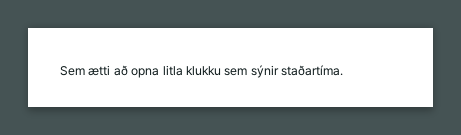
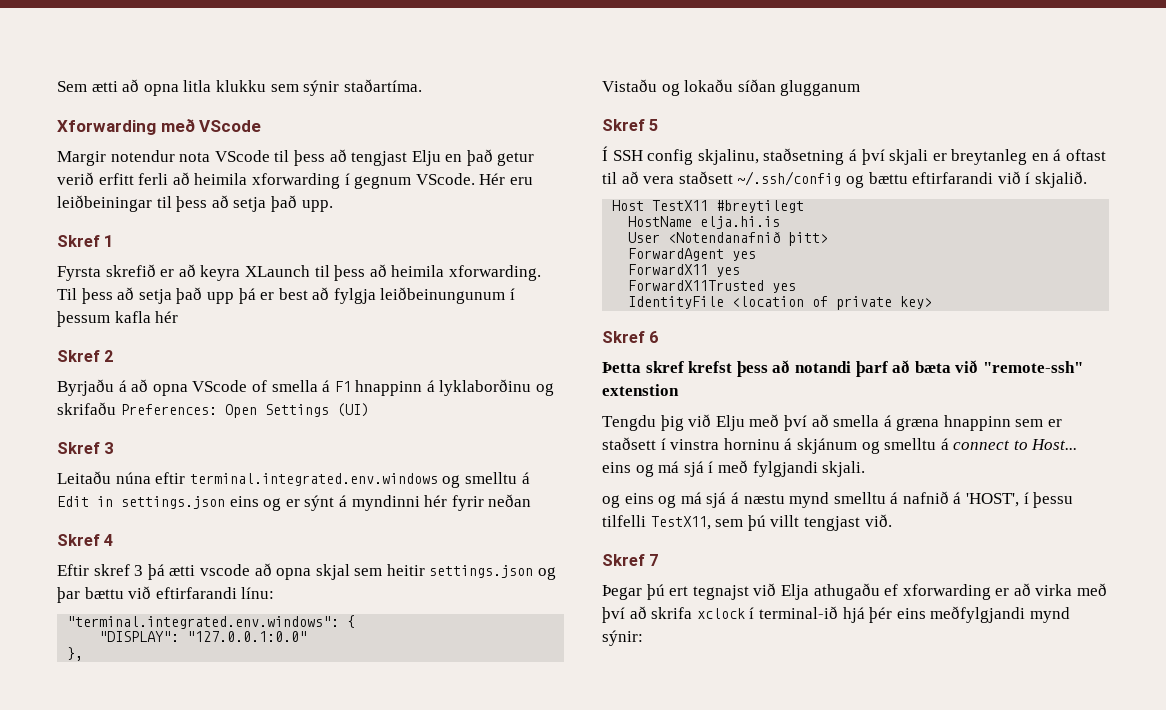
+ Xforwarding með VScode
+ Margir notendur nota VScode til þess að tengjast Elju en það getur verið erfitt ferli að heimila xforwarding í gegnum VScode. Hér eru leiðbeiningar til þess að setja það upp.
+ Skref 1
+ Fyrsta skrefið er að keyra XLaunch til þess að heimila xforwarding. Til þess að setja það upp þá er best að fylgja leiðbeinungunum í þessum kafla hér
+ Skref 2
+ Byrjaðu á að opna VScode of smella á F1 hnappinn á lyklaborðinu og skrifaðu Preferences: Open Settings (UI)
+ Skref 3
+ Leitaðu núna eftir terminal.integrated.env.windows og smelltu á Edit in settings.json eins og er sýnt á myndinni hér fyrir neðan
+ Skref 4
+ Eftir skref 3 þá ætti vscode að opna skjal sem heitir settings.json og þar bættu við eftirfarandi línu:
+ "terminal.integrated.env.windows": {
+ "DISPLAY": "127.0.0.1:0.0"
+ },
+ Vistaðu og lokaðu síðan glugganum
+ Skref 5
+ Í SSH config skjalinu, staðsetning á því skjali er breytanleg en á oftast til að vera staðsett ~/.ssh/config og bættu eftirfarandi við í skjalið.
+ Host TestX11 #breytilegt
+ HostName elja.hi.is
+ User <Notendanafnið þitt>
+ ForwardAgent yes
+ ForwardX11 yes
+ ForwardX11Trusted yes
+ IdentityFile <location of private key>
+ Skref 6
+ Þetta skref krefst þess að notandi þarf að bæta við "remote-ssh" extenstion
+ Tengdu þig við Elju með því að smella á græna hnappinn sem er staðsett í vinstra horninu á skjánum og smelltu á connect to Host... eins og má sjá í með fylgjandi skjali.
+ og eins og má sjá á næstu mynd smelltu á nafnið á 'HOST', í þessu tilfelli TestX11, sem þú villt tengjast við.
+ Skref 7
+ Þegar þú ert tegnajst við Elja athugaðu ef xforwarding er að virka með því að skrifa xclock í terminal-ið hjá þér eins meðfylgjandi mynd sýnir:

